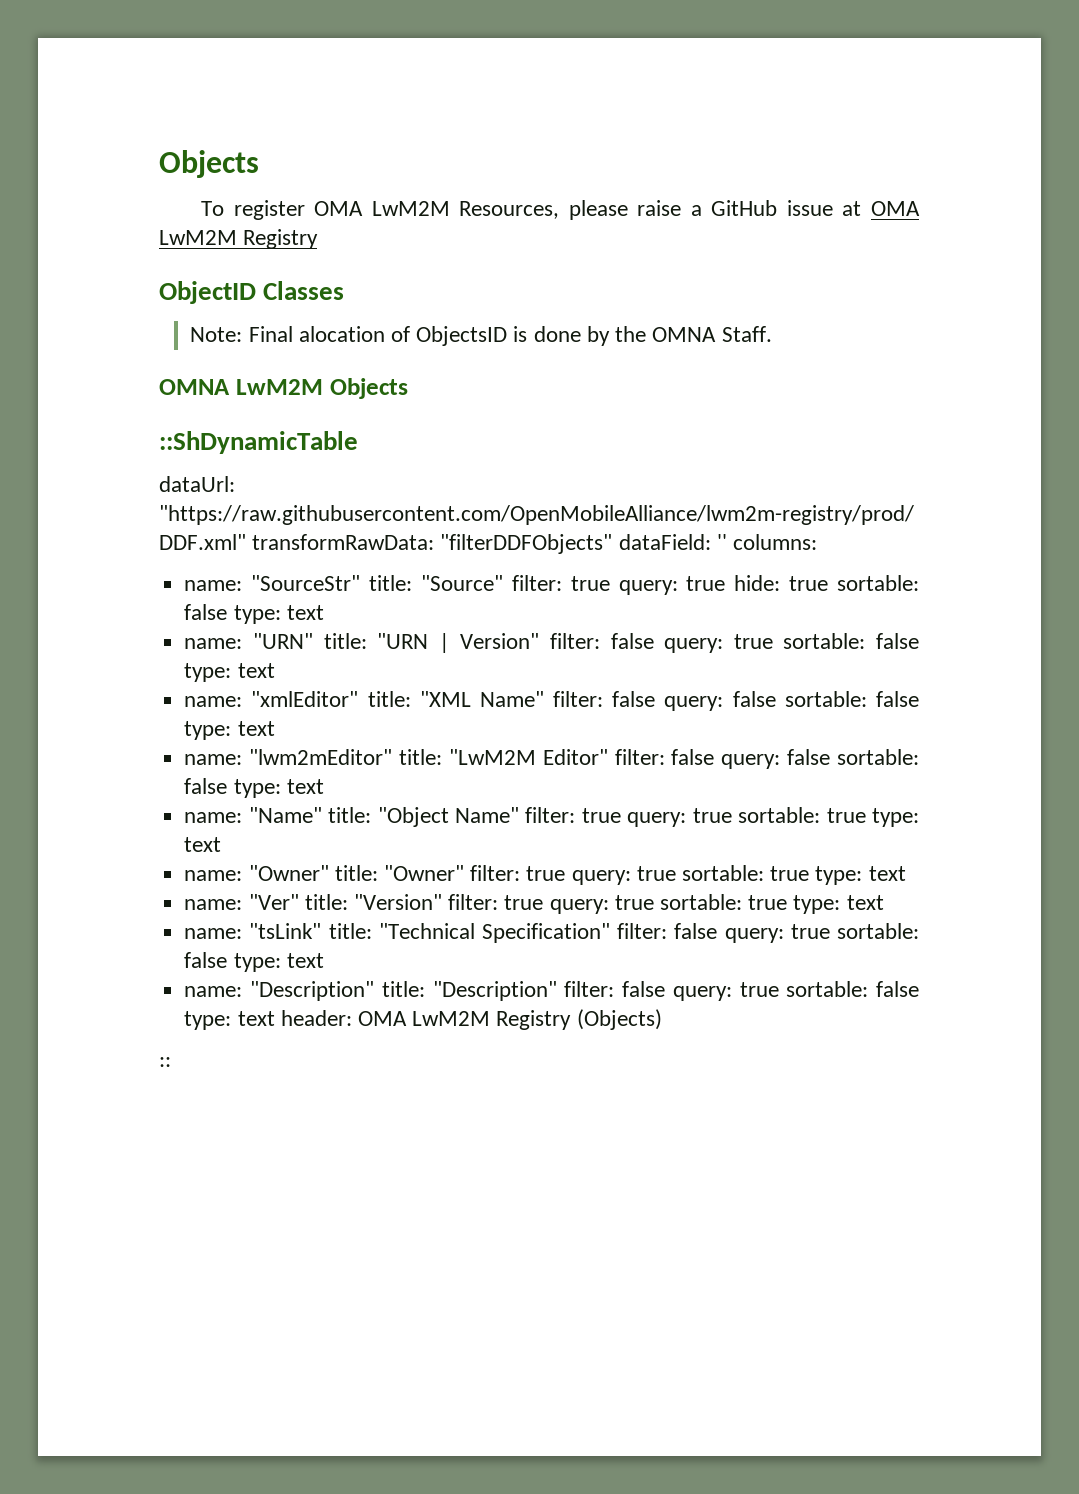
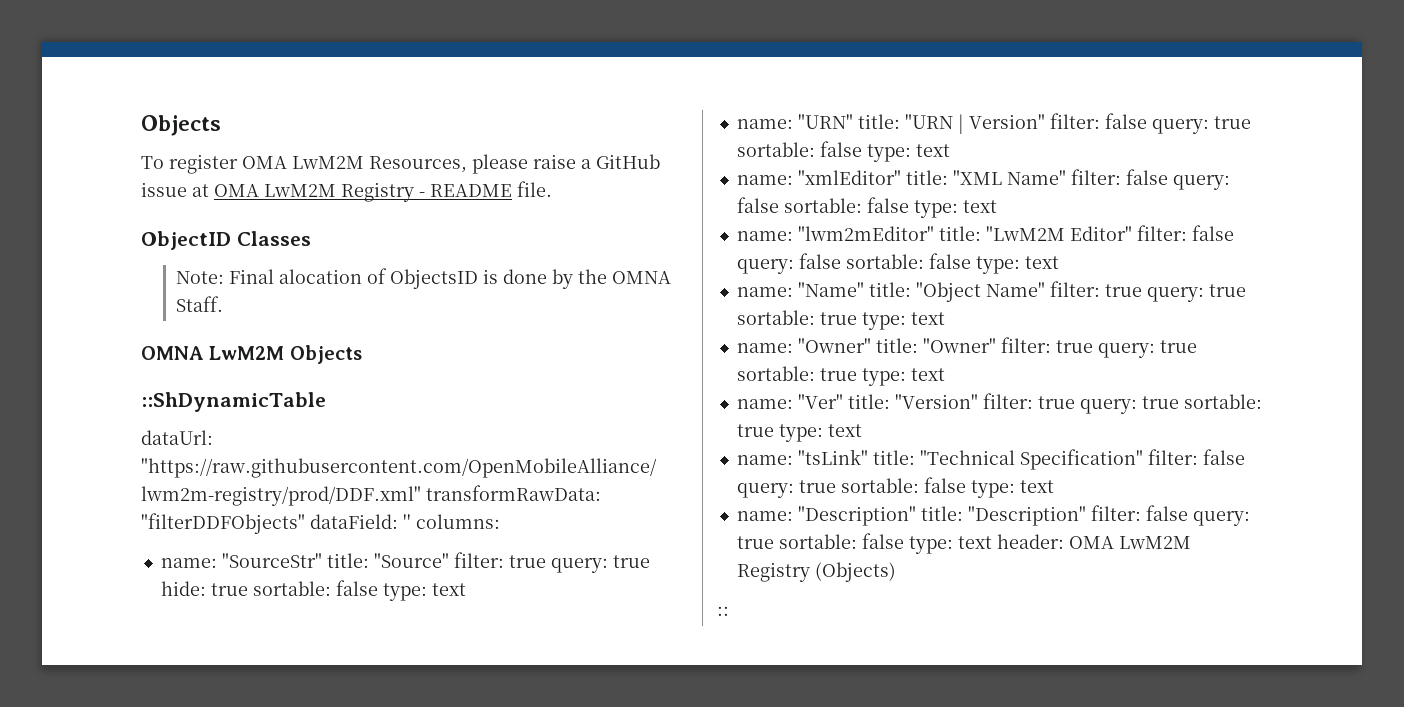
- To register OMA LwM2M Resources, please raise a GitHub issue at OMA LwM2M Registry
+ To register OMA LwM2M Resources, please raise a GitHub issue at OMA LwM2M Registry - README file.

